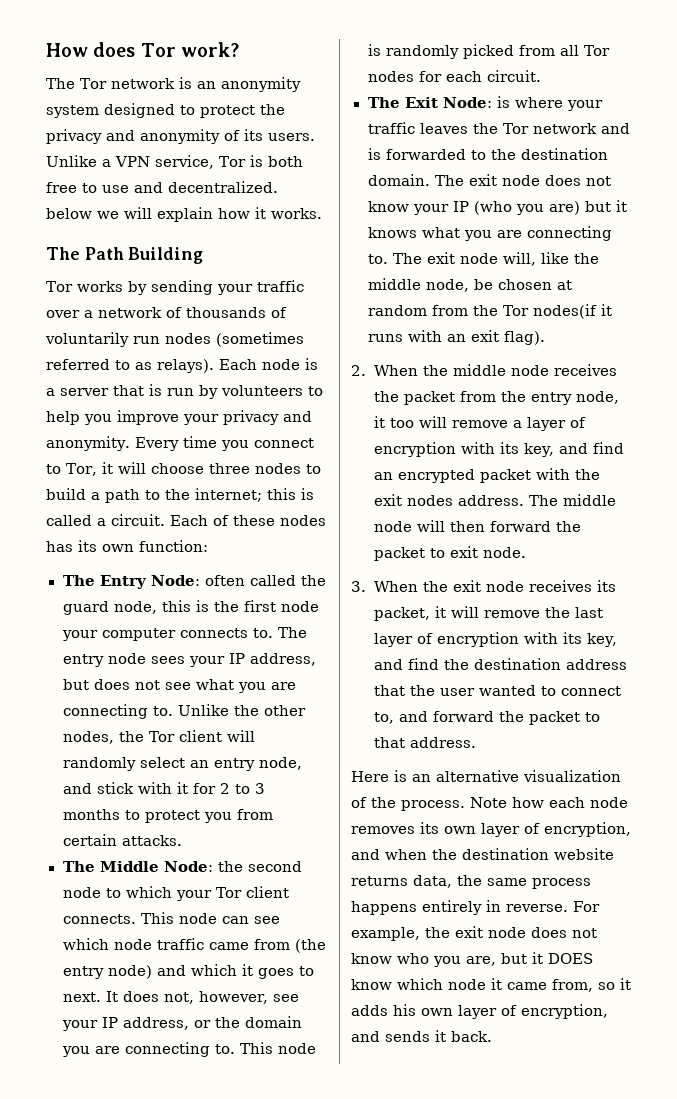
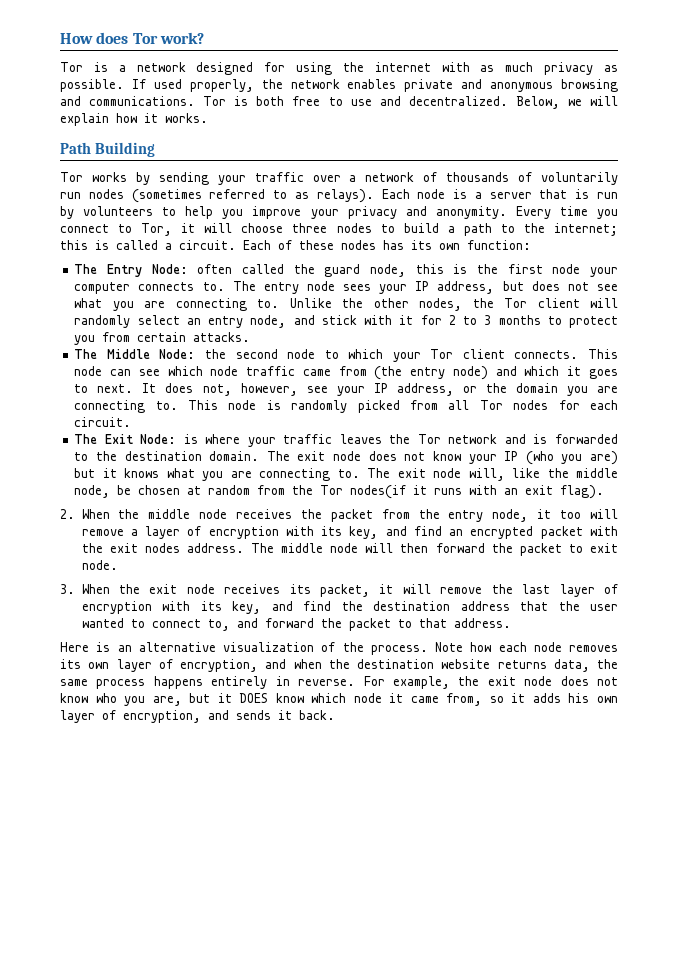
- The Tor network is an anonymity system designed to protect the privacy and anonymity of its users. Unlike a VPN service, Tor is both free to use and decentralized. below we will explain how it works.
+ Tor is a network designed for using the internet with as much privacy as possible. If used properly, the network enables private and anonymous browsing and communications. Tor is both free to use and decentralized. Below, we will explain how it works.
- The Path Building
+ Path Building

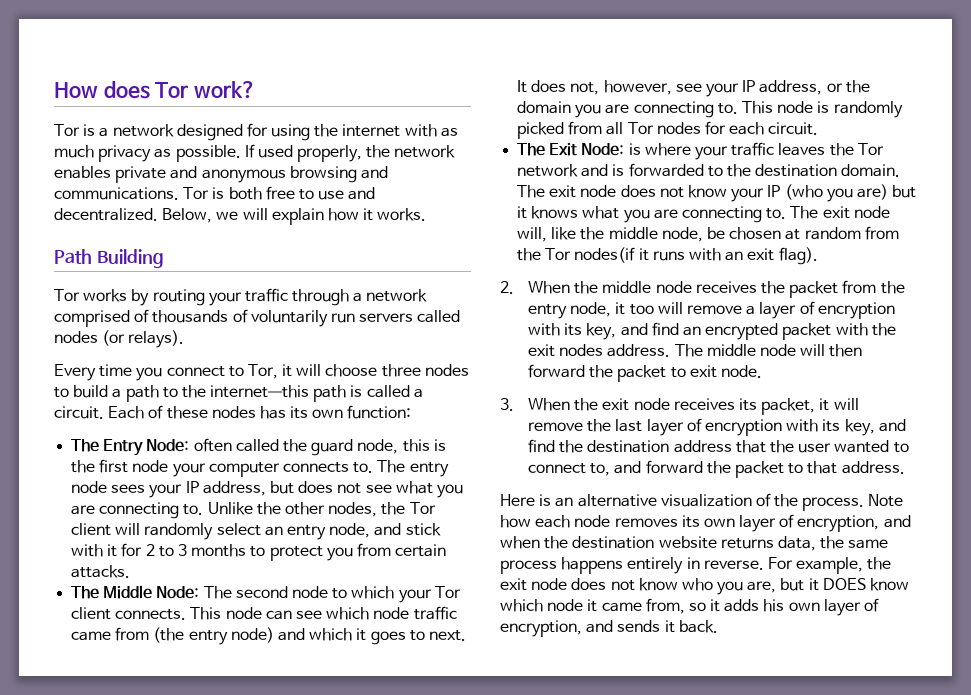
- Tor works by sending your traffic over a network of thousands of voluntarily run nodes (sometimes referred to as relays). Each node is a server that is run by volunteers to help you improve your privacy and anonymity. Every time you connect to Tor, it will choose three nodes to build a path to the internet; this is called a circuit.
+ Tor works by routing your traffic through a network comprised of thousands of voluntarily run servers called nodes (or relays).
+ Every time you connect to Tor, it will choose three nodes to build a path to the internet—this path is called a circuit.
- The Middle Node: the second node to which your Tor client connects.
+ The Middle Node: The second node to which your Tor client connects.

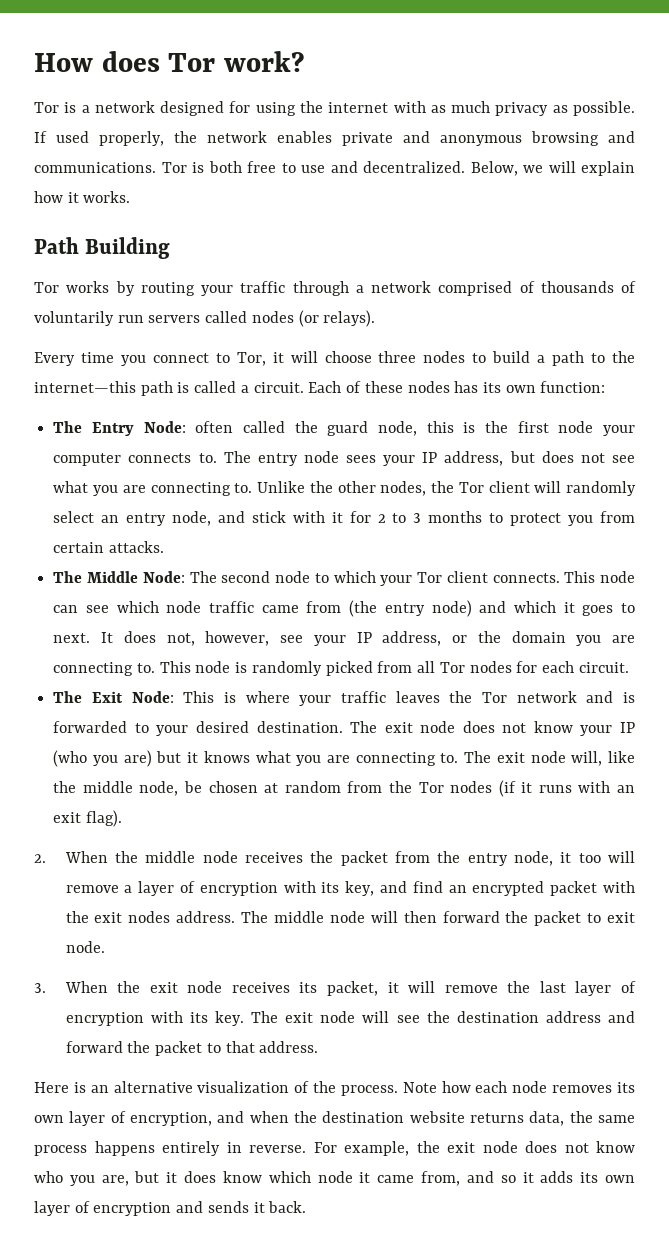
- The Exit Node: is where your traffic leaves the Tor network and is forwarded to the destination domain.
+ The Exit Node: This is where your traffic leaves the Tor network and is forwarded to your desired destination.
- The exit node will, like the middle node, be chosen at random from the Tor nodes(if it runs with an exit flag).
+ The exit node will, like the middle node, be chosen at random from the Tor nodes (if it runs with an exit flag).
- 3. When the exit node receives its packet, it will remove the last layer of encryption with its key, and find the destination address that the user wanted to connect to, and forward the packet to that address.
+ 3. When the exit node receives its packet, it will remove the last layer of encryption with its key. The exit node will see the destination address and forward the packet to that address.
- For example, the exit node does not know who you are, but it DOES know which node it came from, so it adds his own layer of encryption, and sends it back.
+ For example, the exit node does not know who you are, but it does know which node it came from, and so it adds its own layer of encryption and sends it back.

